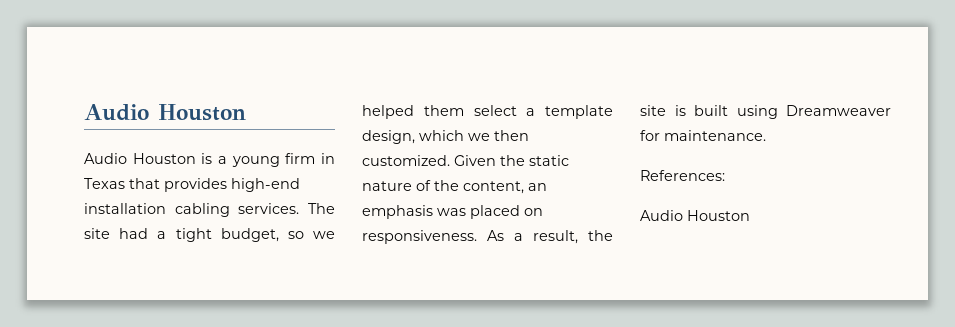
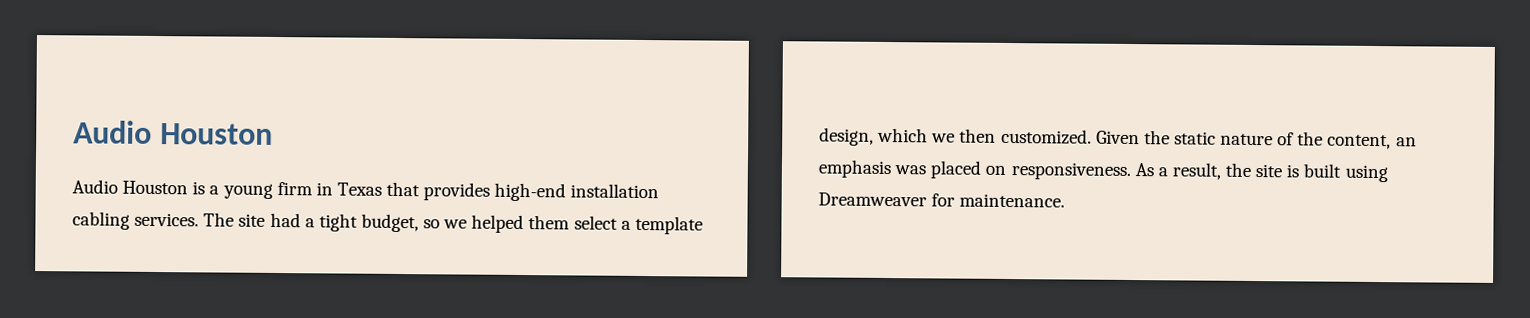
- References:
- Audio Houston

